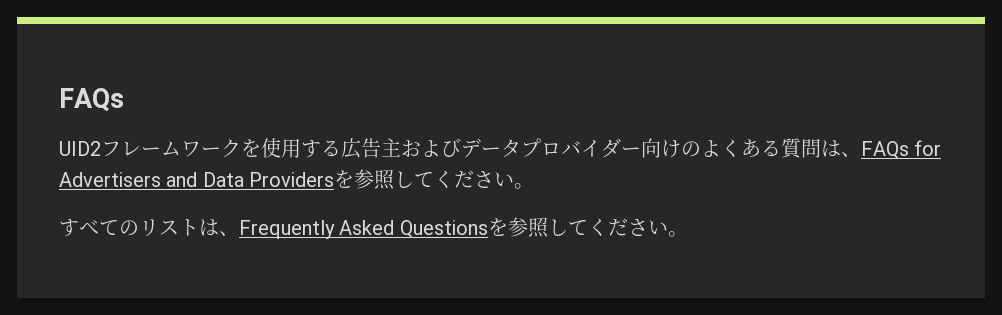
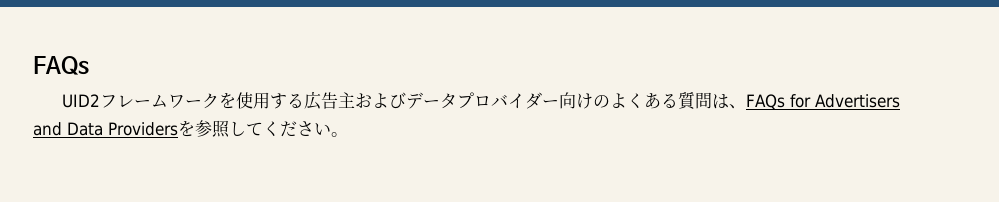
- すべてのリストは、Frequently Asked Questionsを参照してください。

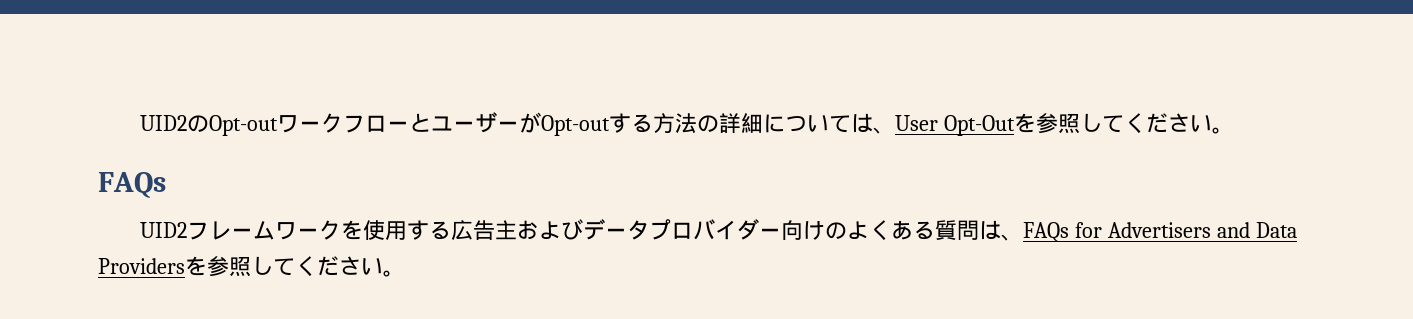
+ UID2のOpt-outワークフローとユーザーがOpt-outする方法の詳細については、User Opt-Outを参照してください。

